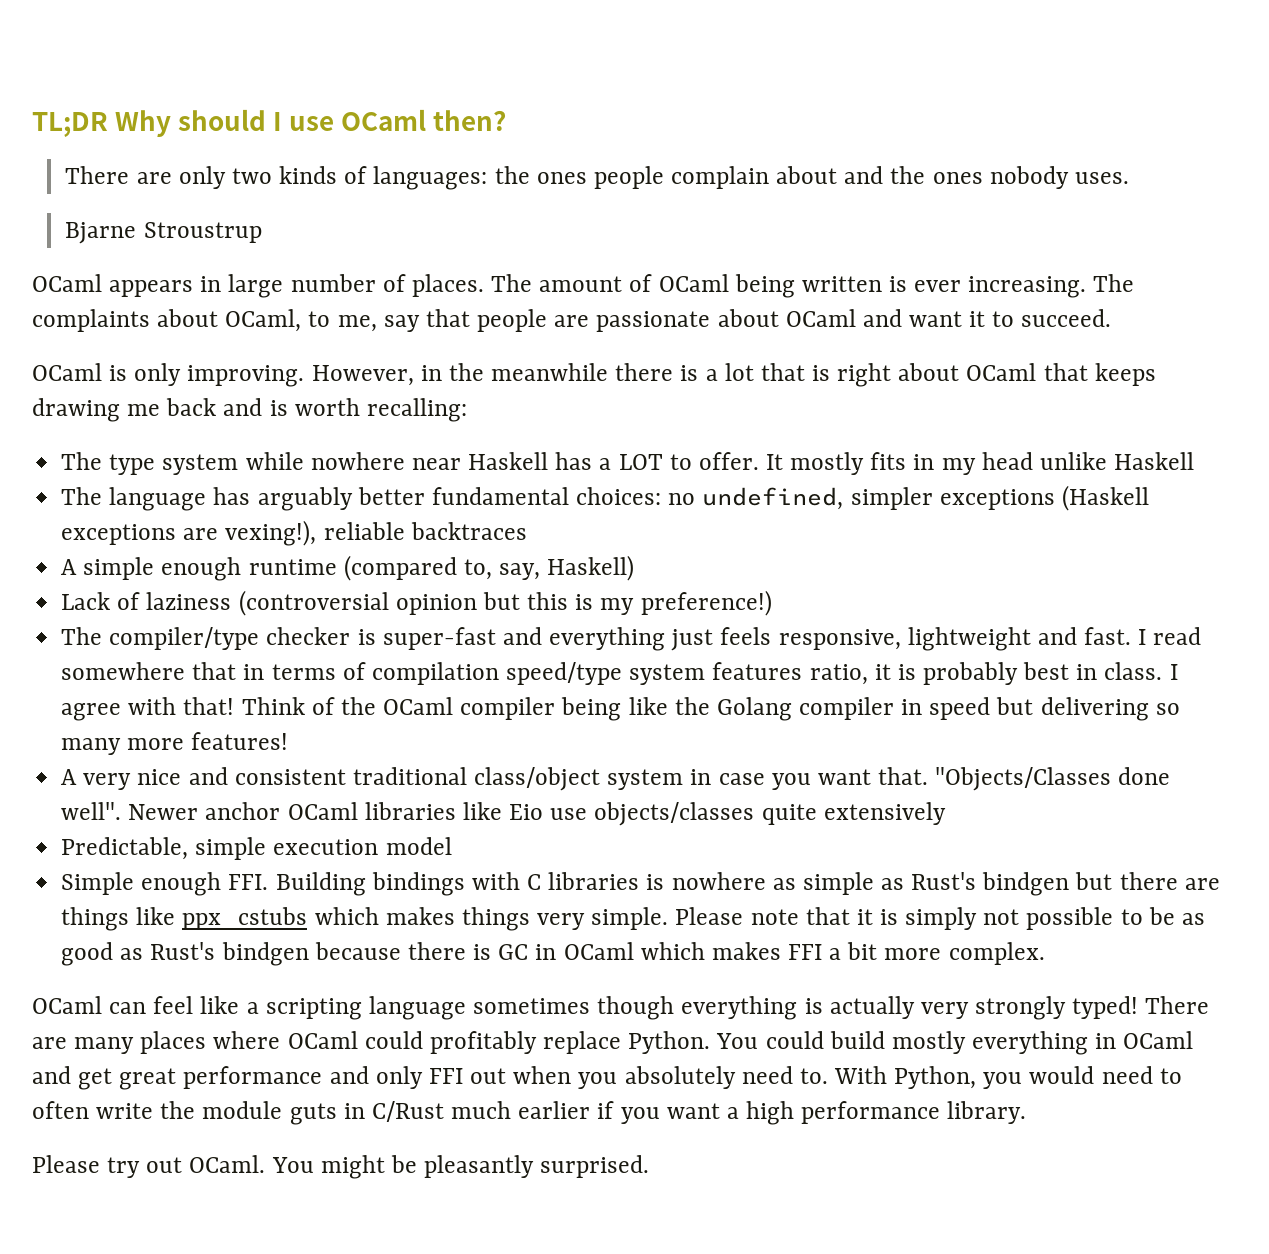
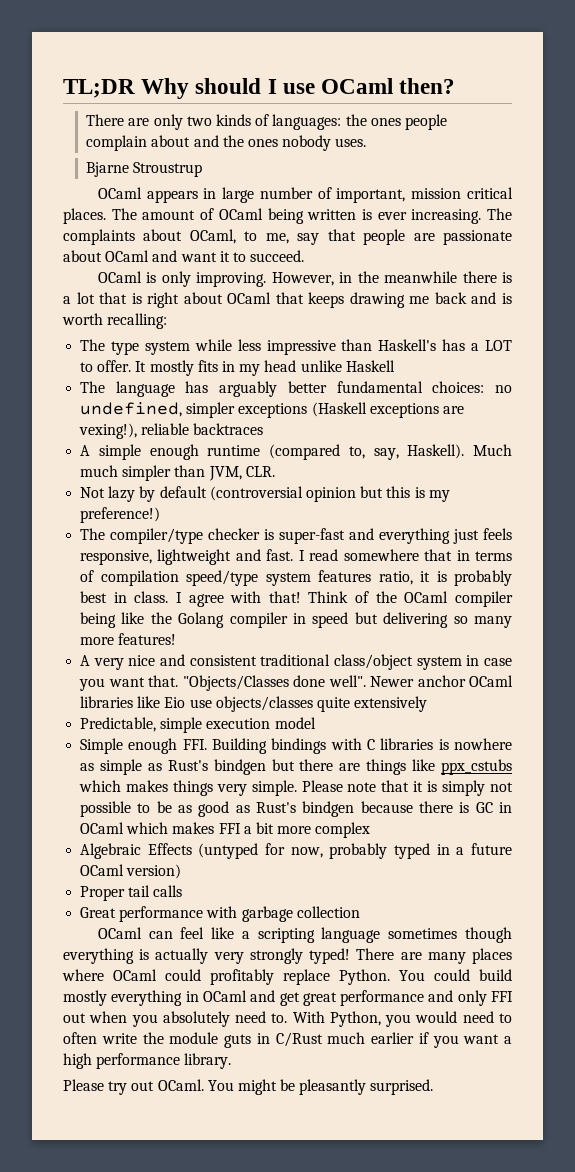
- OCaml appears in large number of places.
+ OCaml appears in large number of important, mission critical places.
- The type system while nowhere near Haskell has a LOT to offer.
+ The type system while less impressive than Haskell's has a LOT to offer.
- A simple enough runtime (compared to, say, Haskell)
- Lack of laziness (controversial opinion but this is my preference!)
+ A simple enough runtime (compared to, say, Haskell). Much much simpler than JVM, CLR.
+ Not lazy by default (controversial opinion but this is my preference!)
- Please note that it is simply not possible to be as good as Rust's bindgen because there is GC in OCaml which makes FFI a bit more complex.
+ Please note that it is simply not possible to be as good as Rust's bindgen because there is GC in OCaml which makes FFI a bit more complex
+ Algebraic Effects (untyped for now, probably typed in a future OCaml version)
+ Proper tail calls
+ Great performance with garbage collection

